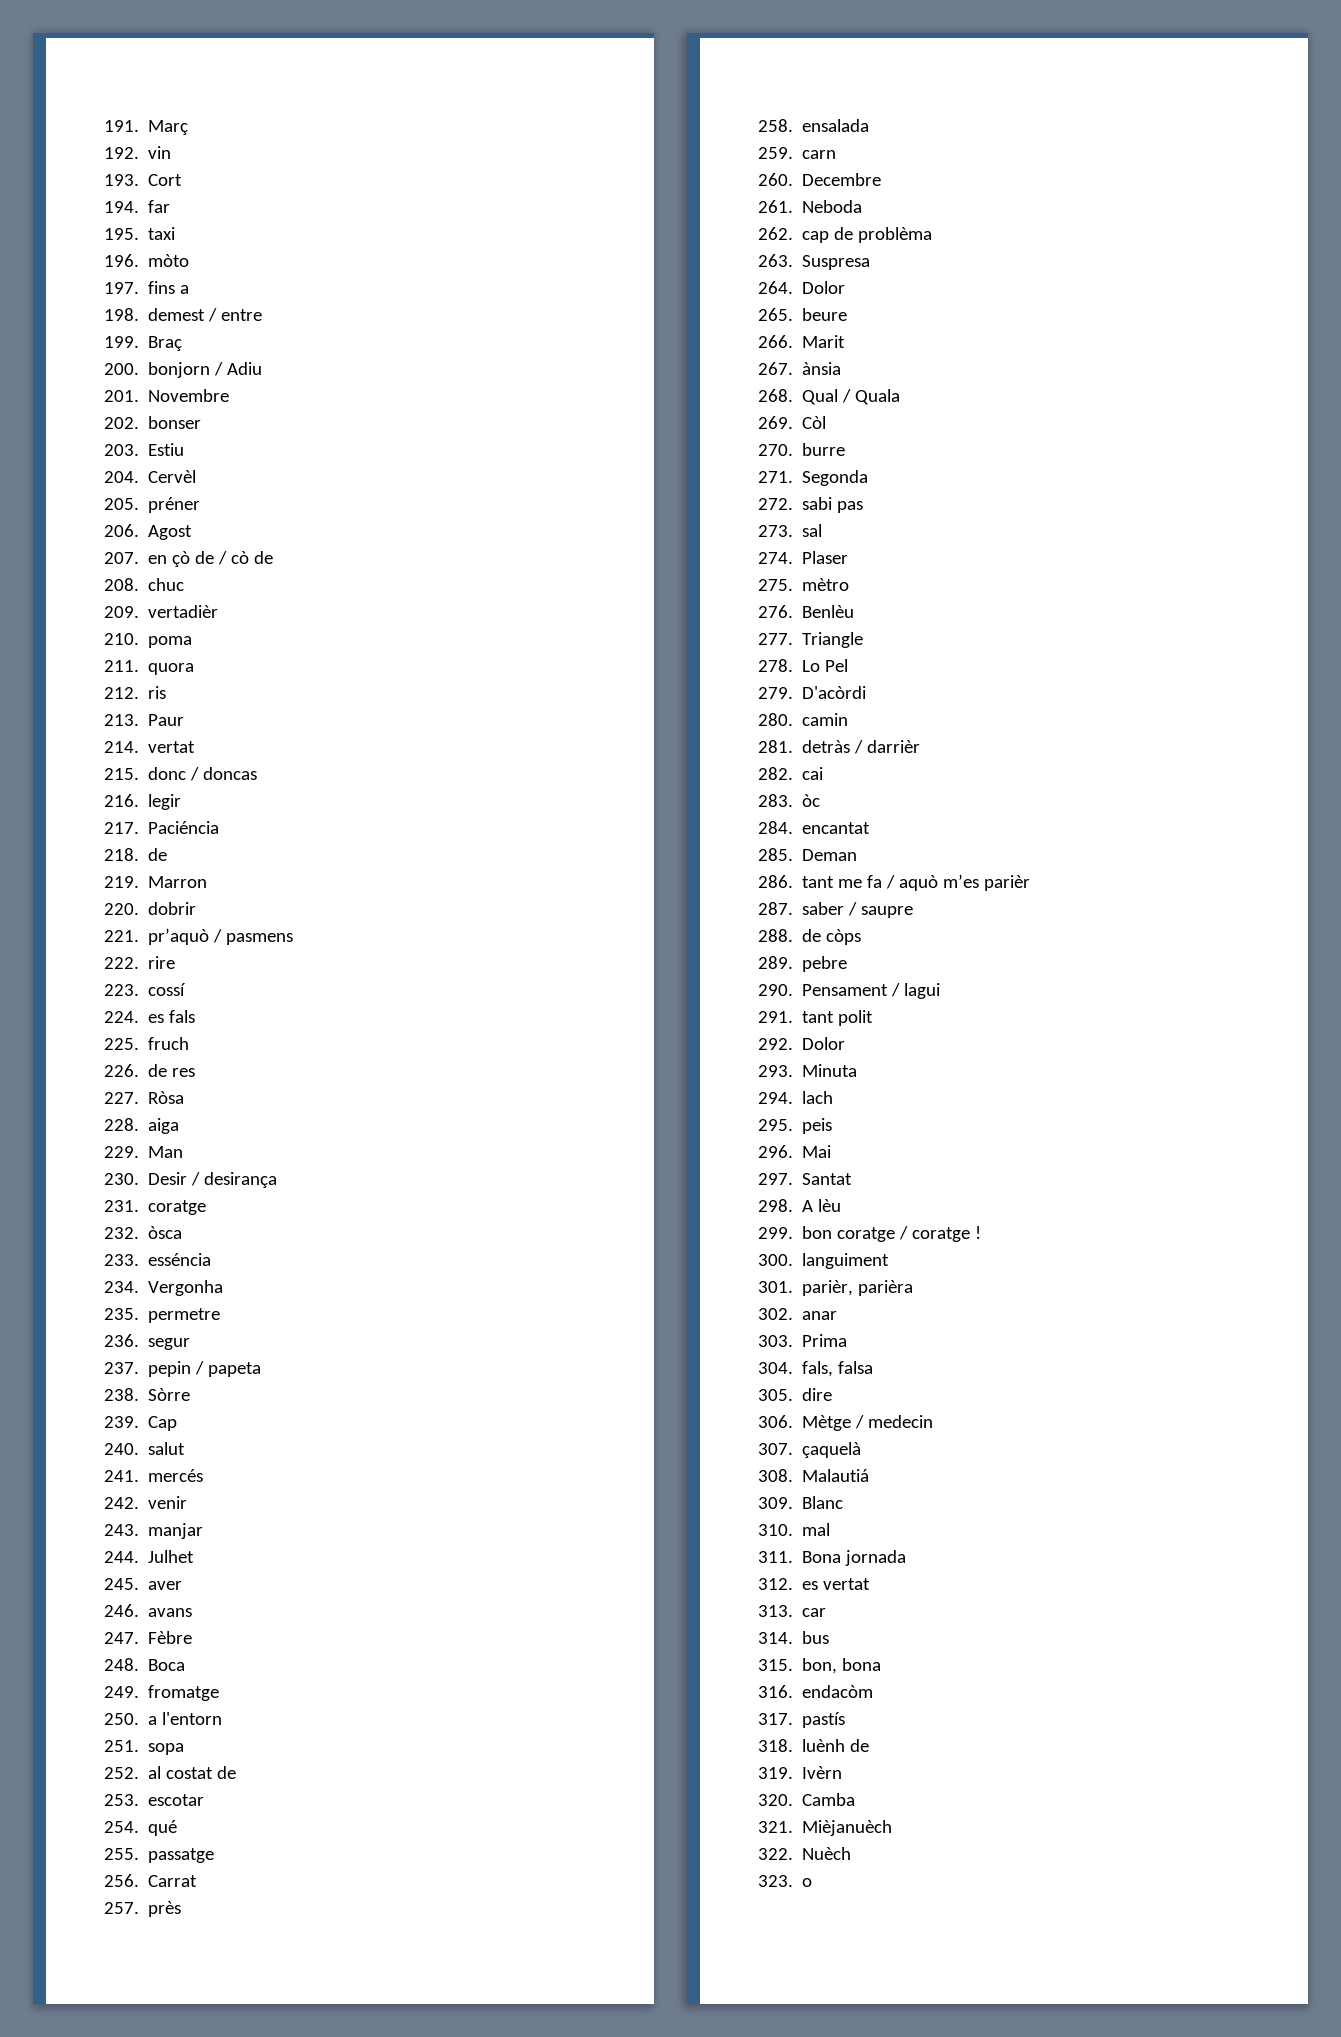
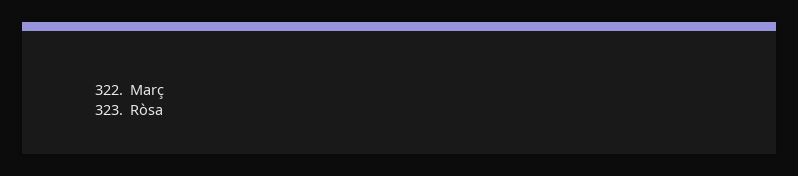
- 191. Març
+ 322. Març
- 192. vin
- 193. Cort
- 194. far
- 195. taxi
- 196. mòto
- 197. fins a
- 198. demest / entre
- 199. Braç
- 200. bonjorn / Adiu
- 201. Novembre
- 202. bonser
- 203. Estiu
- 204. Cervèl
- 205. préner
- 206. Agost
- 207. en çò de / cò de
- 208. chuc
- 209. vertadièr
- 210. poma
- 211. quora
- 212. ris
- 213. Paur
- 214. vertat
- 215. donc / doncas
- 216. legir
- 217. Paciéncia
- 218. de
- 219. Marron
- 220. dobrir
- 221. pr’aquò / pasmens
- 222. rire
- 223. cossí
- 224. es fals
- 225. fruch
- 226. de res
- 227. Ròsa
- 228. aiga
- 229. Man
- 230. Desir / desirança
- 231. coratge
- 232. òsca
- 233. esséncia
- 234. Vergonha
- 235. permetre
- 236. segur
- 237. pepin / papeta
- 238. Sòrre
- 239. Cap
- 240. salut
- 241. mercés
- 242. venir
- 243. manjar
- 244. Julhet
- 245. aver
- 246. avans
- 247. Fèbre
- 248. Boca
- 249. fromatge
- 250. a l'entorn
- 251. sopa
- 252. al costat de
- 253. escotar
- 254. qué
- 255. passatge
- 256. Carrat
- 257. près
- 258. ensalada
- 259. carn
- 260. Decembre
- 261. Neboda
- 262. cap de problèma
- 263. Suspresa
- 264. Dolor
- 265. beure
- 266. Marit
- 267. ànsia
- 268. Qual / Quala
- 269. Còl
- 270. burre
- 271. Segonda
- 272. sabi pas
- 273. sal
- 274. Plaser
- 275. mètro
- 276. Benlèu
- 277. Triangle
- 278. Lo Pel
- 279. D'acòrdi
- 280. camin
- 281. detràs / darrièr
- 282. cai
- 283. òc
- 284. encantat
- 285. Deman
- 286. tant me fa / aquò m’es parièr
- 287. saber / saupre
- 288. de còps
- 289. pebre
- 290. Pensament / lagui
- 291. tant polit
- 292. Dolor
- 293. Minuta
- 294. lach
- 295. peis
- 296. Mai
- 297. Santat
- 298. A lèu
- 299. bon coratge / coratge !
- 300. languiment
- 301. parièr, parièra
- 302. anar
- 303. Prima
- 304. fals, falsa
- 305. dire
- 306. Mètge / medecin
- 307. çaquelà
- 308. Malautiá
- 309. Blanc
- 310. mal
- 311. Bona jornada
- 312. es vertat
- 313. car
- 314. bus
- 315. bon, bona
- 316. endacòm
- 317. pastís
- 318. luènh de
- 319. Ivèrn
- 320. Camba
- 321. Mièjanuèch
- 322. Nuèch
- 323. o
+ 323. Ròsa

